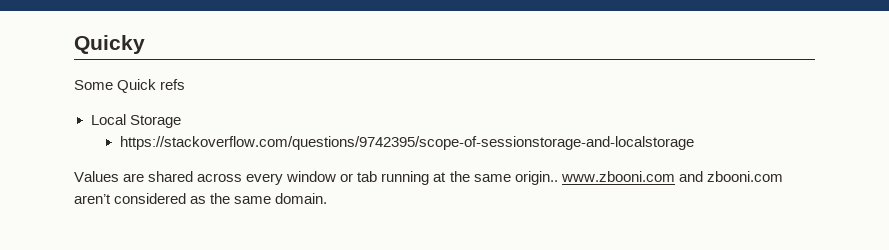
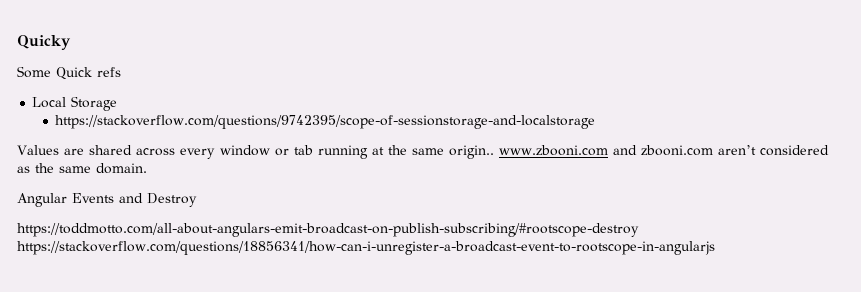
+ Angular Events and Destroy
+ https://toddmotto.com/all-about-angulars-emit-broadcast-on-publish-subscribing/#rootscope-destroy https://stackoverflow.com/questions/18856341/how-can-i-unregister-a-broadcast-event-to-rootscope-in-angularjs

